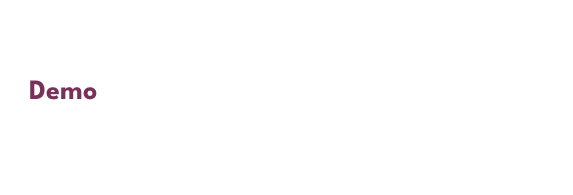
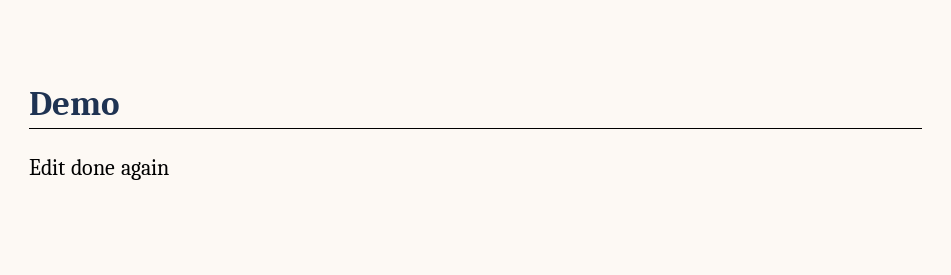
+ Edit done again

